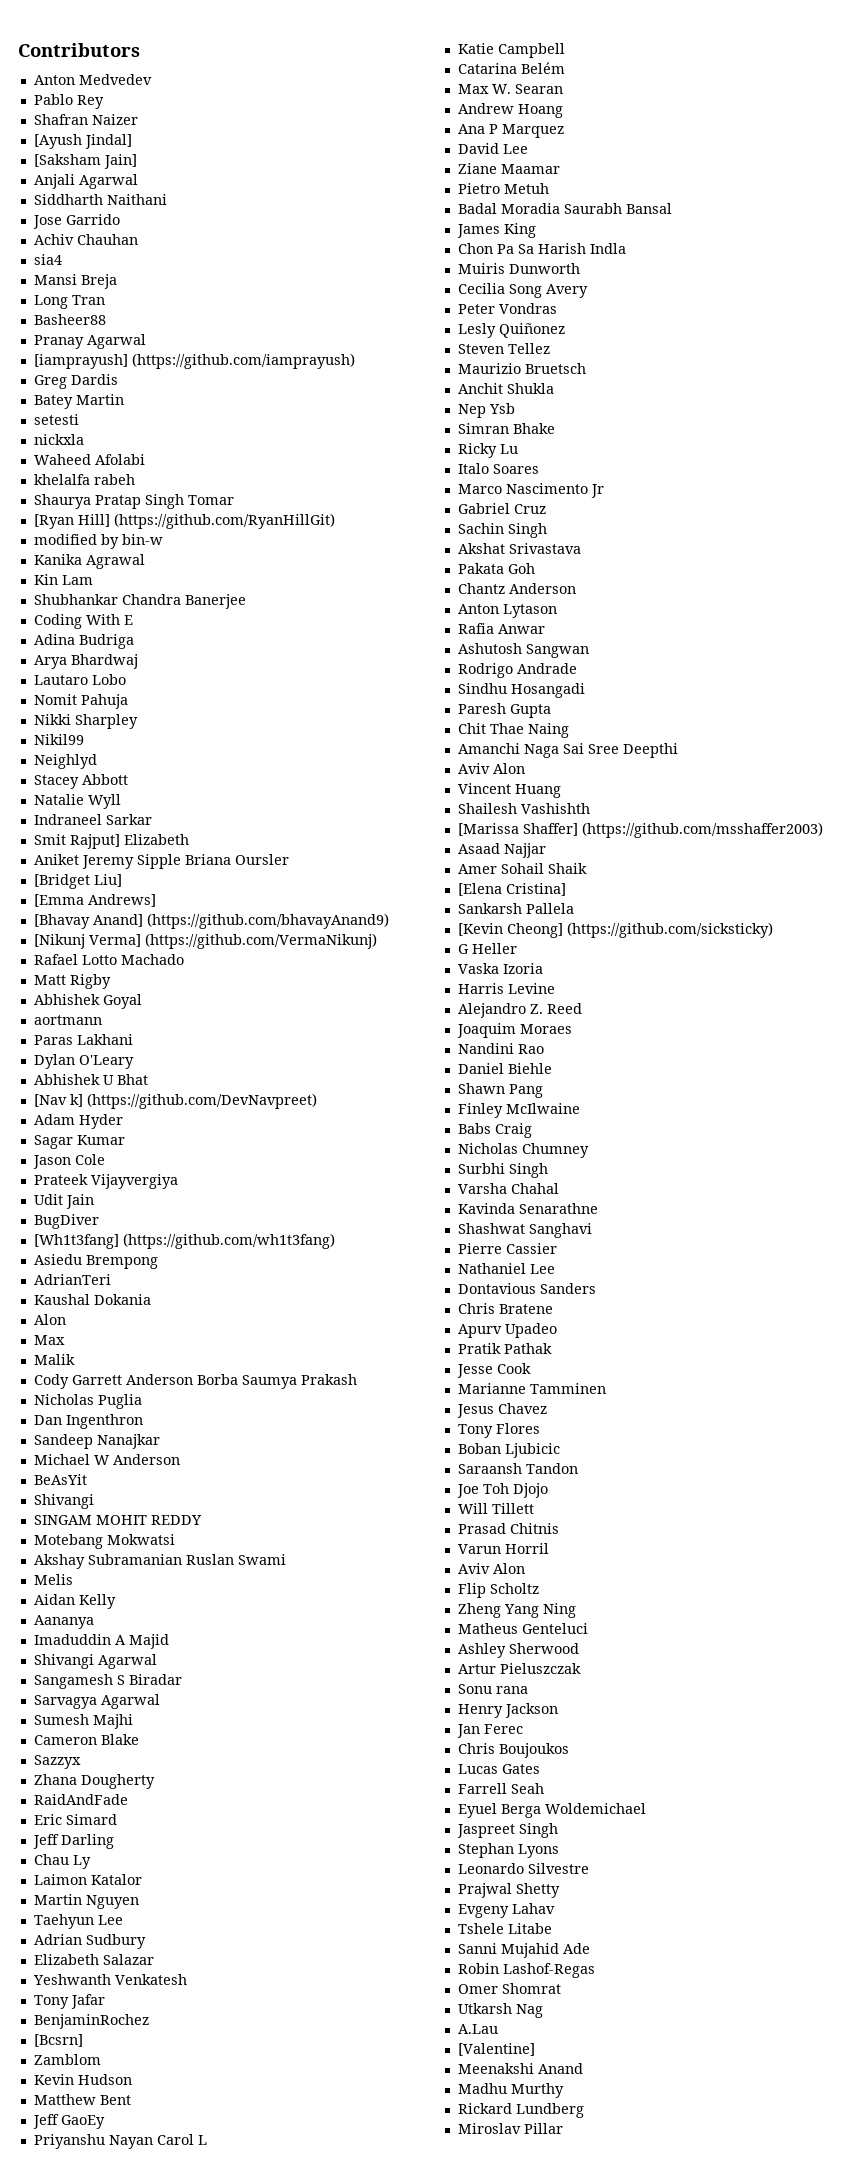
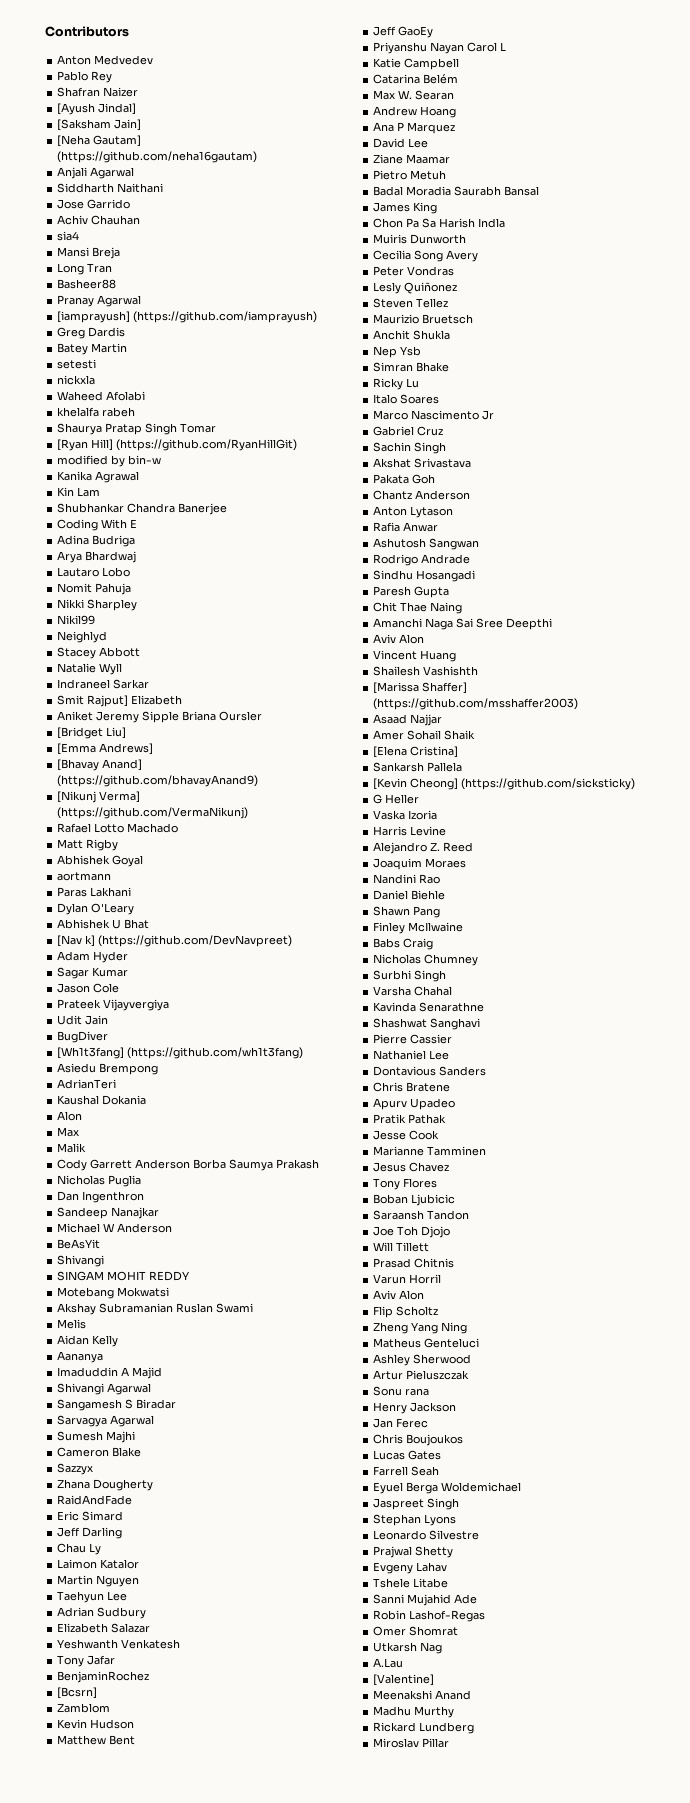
+ [Neha Gautam] (https://github.com/neha16gautam)

